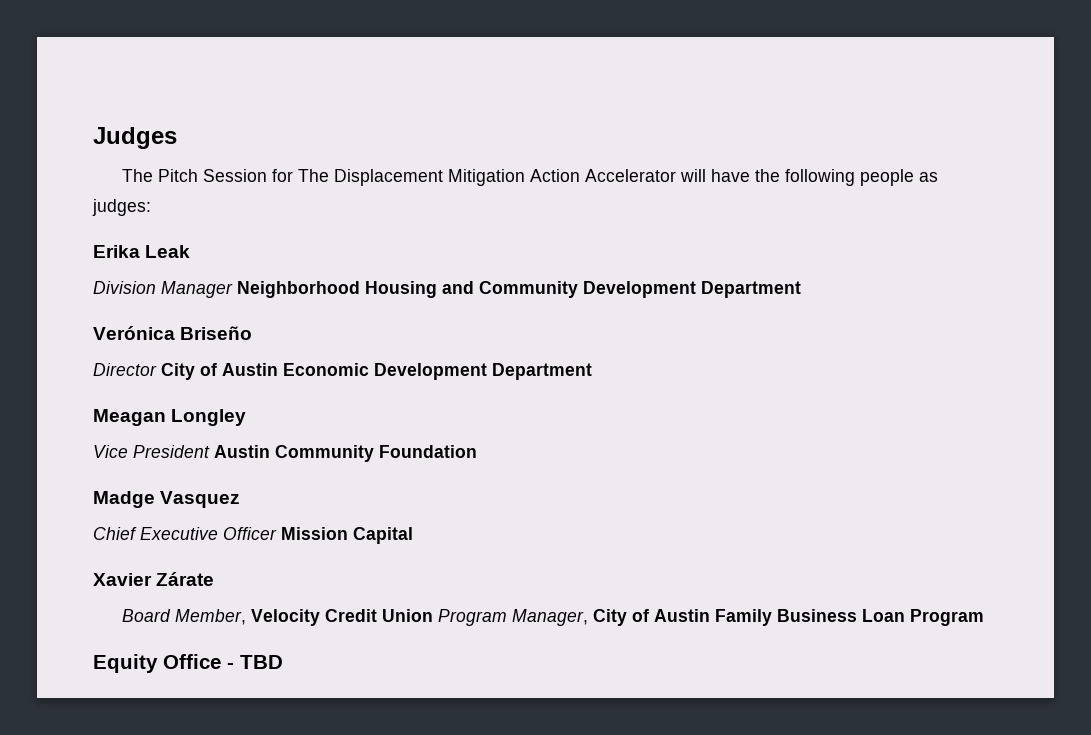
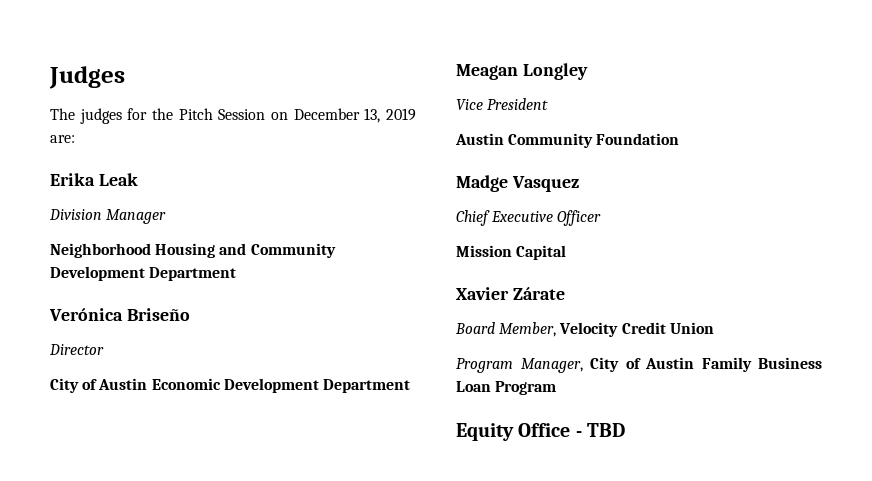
- The Pitch Session for The Displacement Mitigation Action Accelerator will have the following people as judges:
+ The judges for the Pitch Session on December 13, 2019 are:
- Division Manager Neighborhood Housing and Community Development Department
+ Division Manager
+ Neighborhood Housing and Community Development Department
- Director City of Austin Economic Development Department
+ Director
+ City of Austin Economic Development Department
- Vice President Austin Community Foundation
+ Vice President
+ Austin Community Foundation
- Chief Executive Officer Mission Capital
+ Chief Executive Officer
+ Mission Capital
- Board Member, Velocity Credit Union Program Manager, City of Austin Family Business Loan Program
+ Board Member, Velocity Credit Union
+ Program Manager, City of Austin Family Business Loan Program

